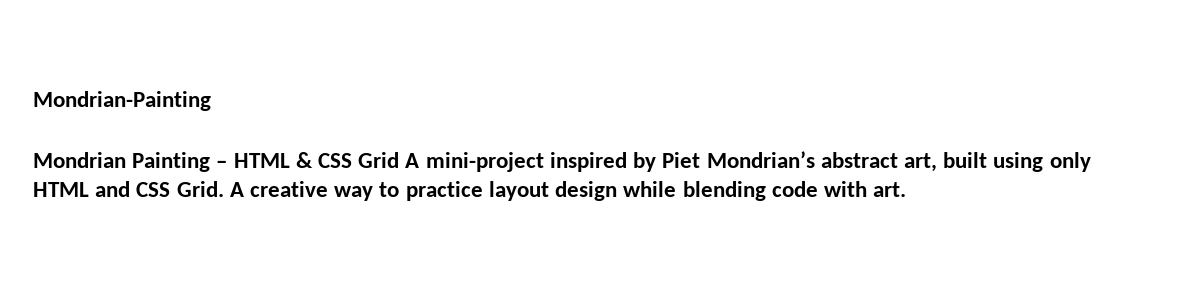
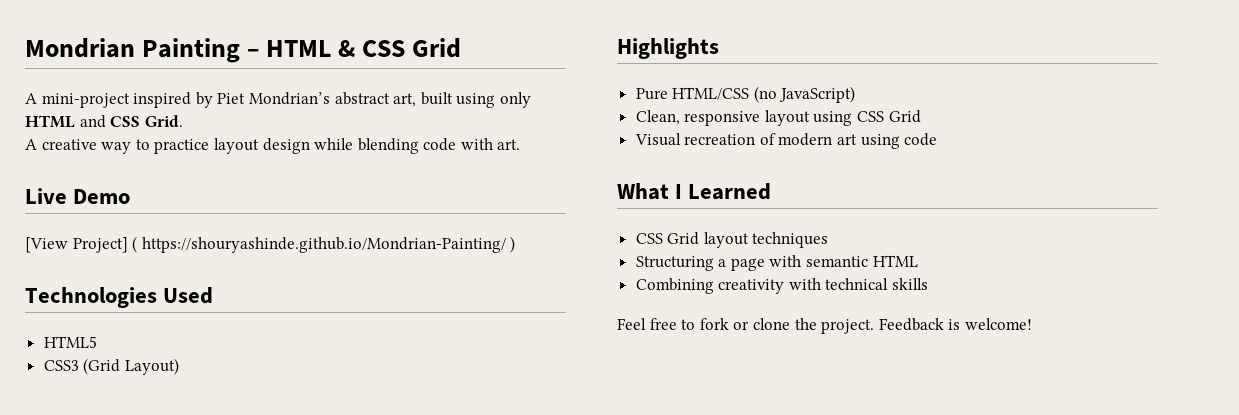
- Mondrian-Painting
- Mondrian Painting – HTML & CSS Grid A mini-project inspired by Piet Mondrian’s abstract art, built using only HTML and CSS Grid. A creative way to practice layout design while blending code with art.
+ Mondrian Painting – HTML & CSS Grid
+ A mini-project inspired by Piet Mondrian’s abstract art, built using only HTML and CSS Grid.
+ A creative way to practice layout design while blending code with art.
+ Live Demo
+ [View Project] ( https://shouryashinde.github.io/Mondrian-Painting/ )
+ Technologies Used
+ HTML5
+ CSS3 (Grid Layout)
+ Highlights
+ Pure HTML/CSS (no JavaScript)
+ Clean, responsive layout using CSS Grid
+ Visual recreation of modern art using code
+ What I Learned
+ CSS Grid layout techniques
+ Structuring a page with semantic HTML
+ Combining creativity with technical skills
+ Feel free to fork or clone the project. Feedback is welcome!

